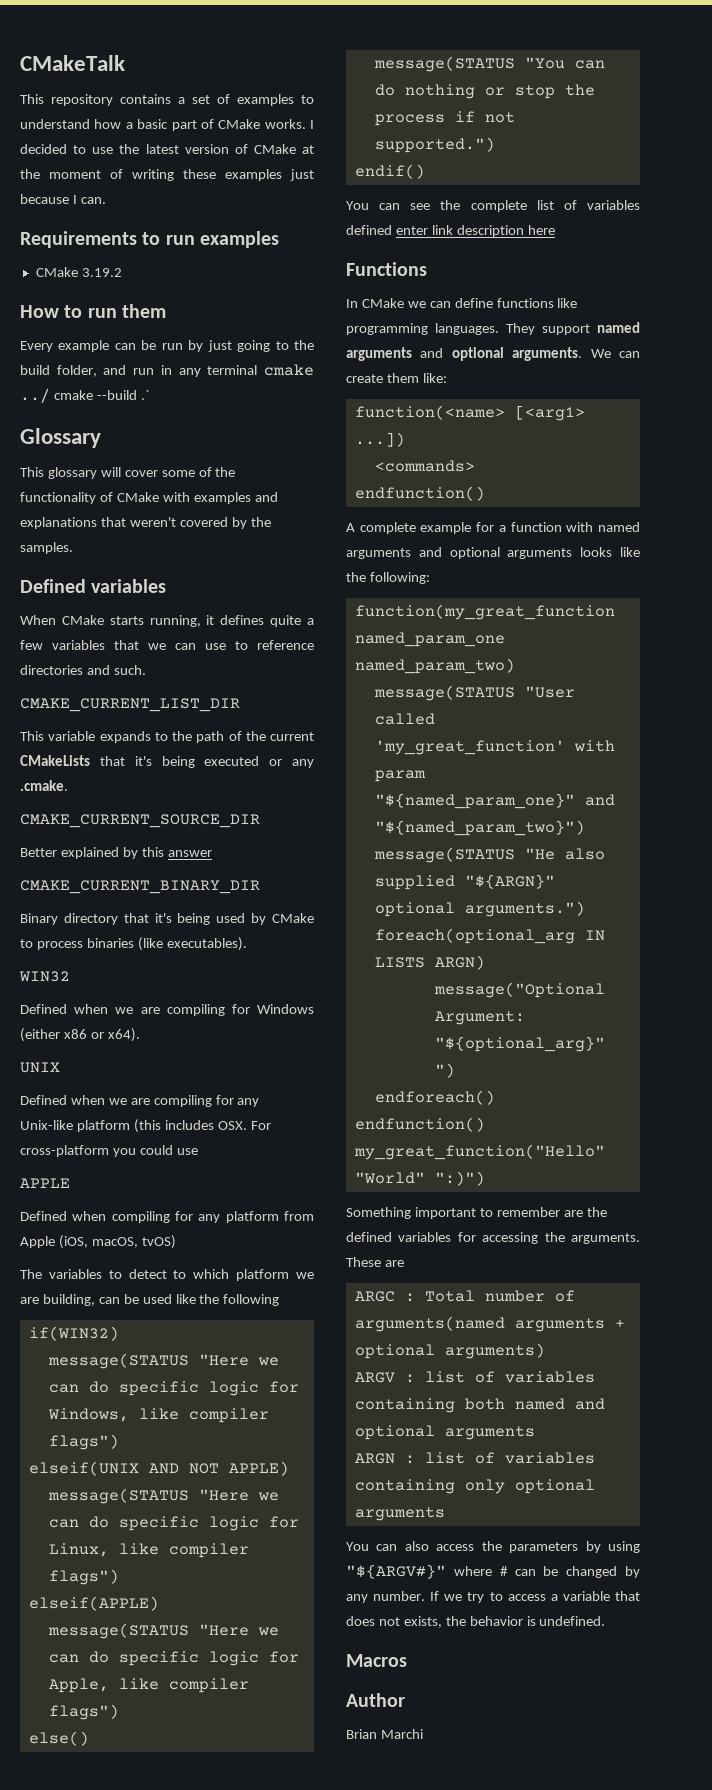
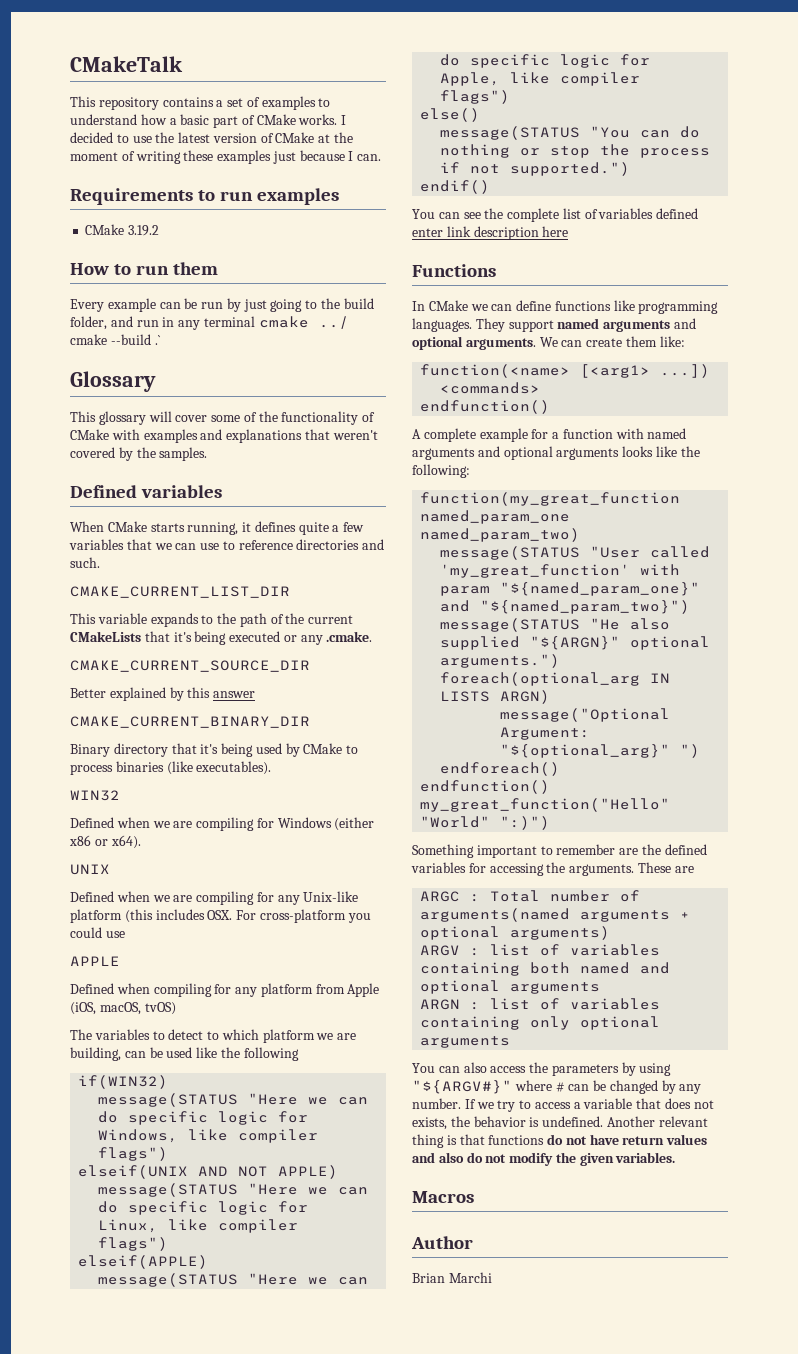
+ Another relevant thing is that functions do not have return values and also do not modify the given variables.

